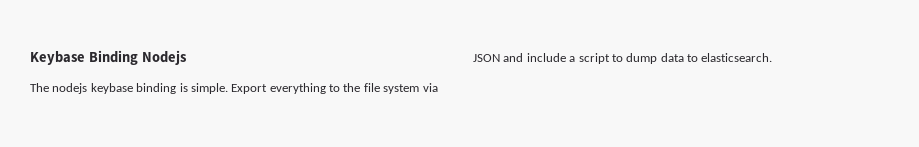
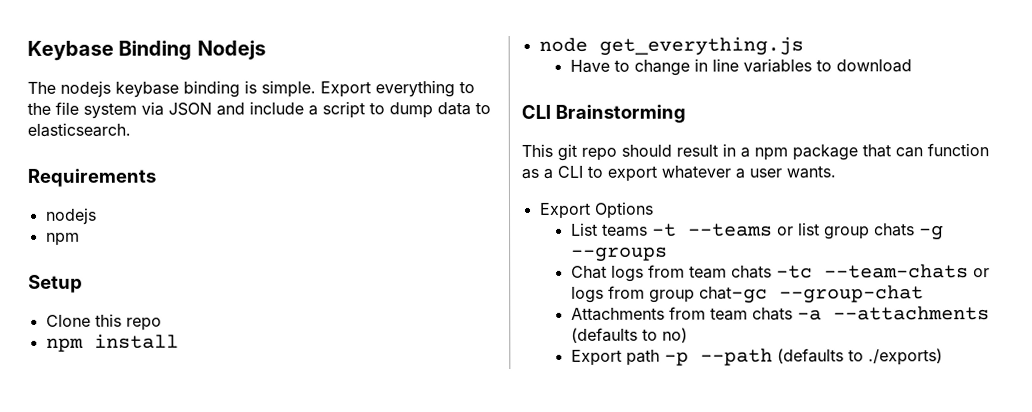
+ Requirements
+ nodejs
+ npm
+ Setup
+ Clone this repo
+ npm install
+ node get_everything.js
+ Have to change in line variables to download
+ CLI Brainstorming
+ This git repo should result in a npm package that can function as a CLI to export whatever a user wants.
+ Export Options
+ List teams -t --teams or list group chats -g --groups
+ Chat logs from team chats -tc --team-chats or logs from group chat-gc --group-chat
+ Attachments from team chats -a --attachments (defaults to no)
+ Export path -p --path (defaults to ./exports)

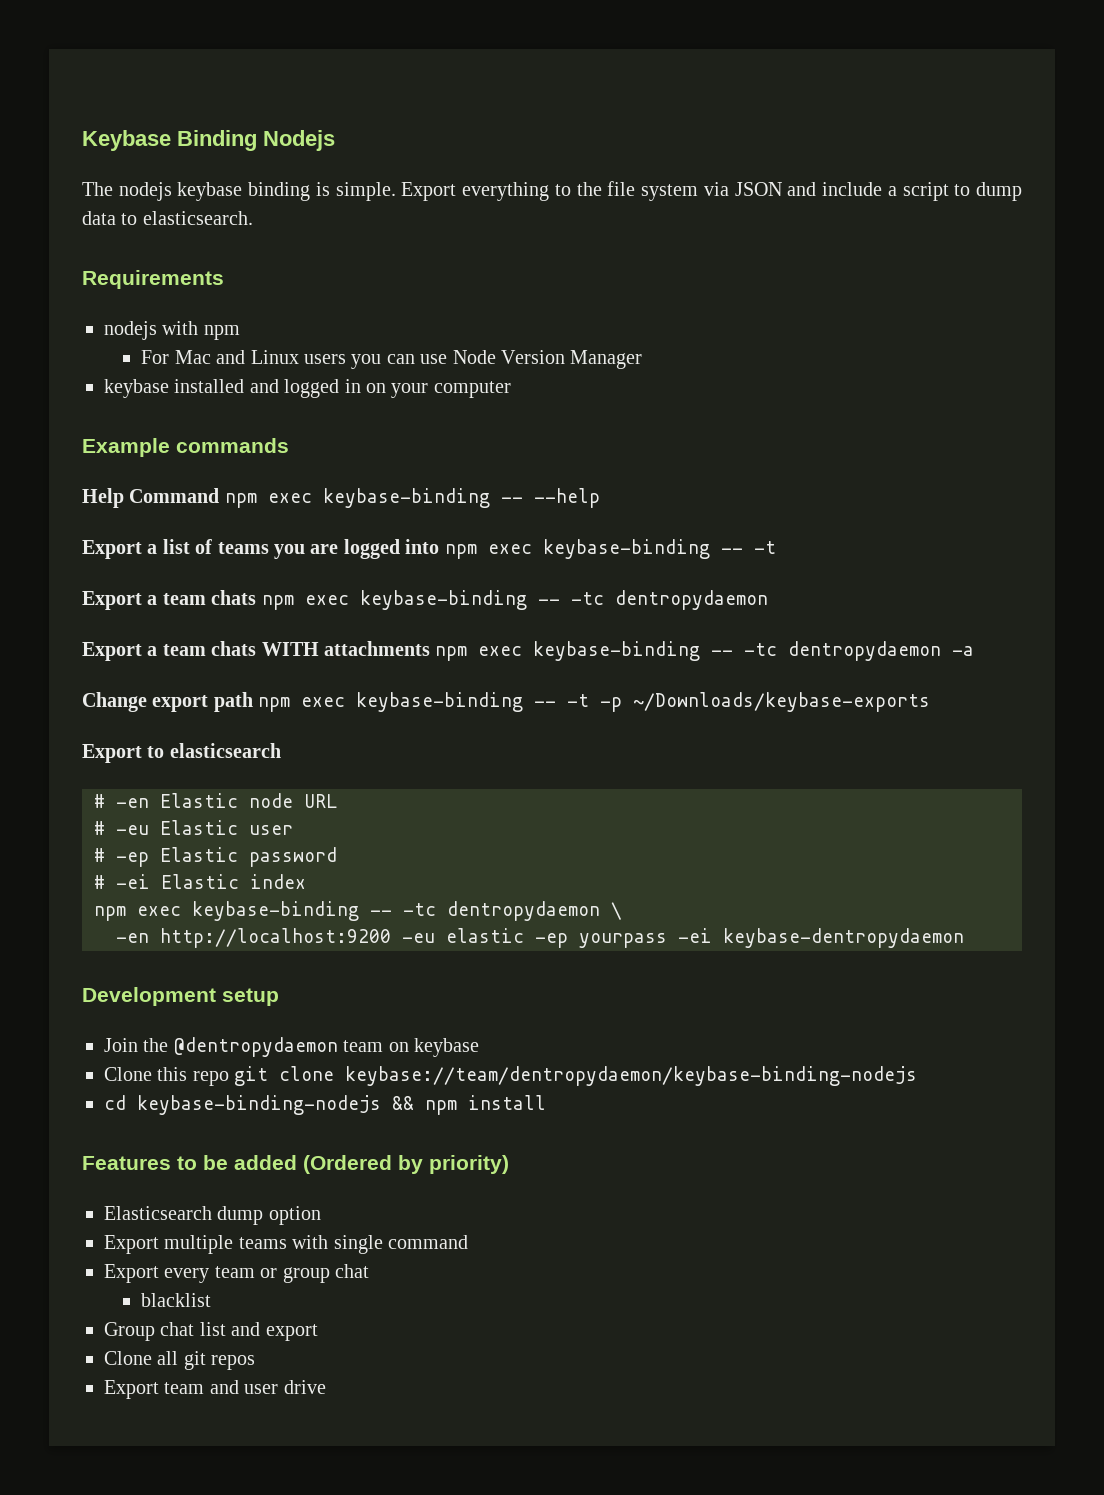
  Requirements
- nodejs
- npm
- Setup
- Clone this repo
- npm install
- node get_everything.js
- Have to change in line variables to download
- CLI Brainstorming
- This git repo should result in a npm package that can function as a CLI to export whatever a user wants.
- Export Options
- List teams -t --teams or list group chats -g --groups
- Chat logs from team chats -tc --team-chats or logs from group chat-gc --group-chat
- Attachments from team chats -a --attachments (defaults to no)
- Export path -p --path (defaults to ./exports)
+ nodejs with npm
+ For Mac and Linux users you can use Node Version Manager
+ keybase installed and logged in on your computer
+ Example commands
+ Help Command npm exec keybase-binding -- --help
+ Export a list of teams you are logged into npm exec keybase-binding -- -t
+ Export a team chats npm exec keybase-binding -- -tc dentropydaemon
+ Export a team chats WITH attachments npm exec keybase-binding -- -tc dentropydaemon -a
+ Change export path npm exec keybase-binding -- -t -p ~/Downloads/keybase-exports
+ Export to elasticsearch
+ # -en Elastic node URL
+ # -eu Elastic user
+ # -ep Elastic password
+ # -ei Elastic index
+ npm exec keybase-binding -- -tc dentropydaemon \
+ -en http://localhost:9200 -eu elastic -ep yourpass -ei keybase-dentropydaemon
+ Development setup
+ Join the @dentropydaemon team on keybase
+ Clone this repo git clone keybase://team/dentropydaemon/keybase-binding-nodejs
+ cd keybase-binding-nodejs && npm install
+ Features to be added (Ordered by priority)
+ Elasticsearch dump option
+ Export multiple teams with single command
+ Export every team or group chat
+ blacklist
+ Group chat list and export
+ Clone all git repos
+ Export team and user drive

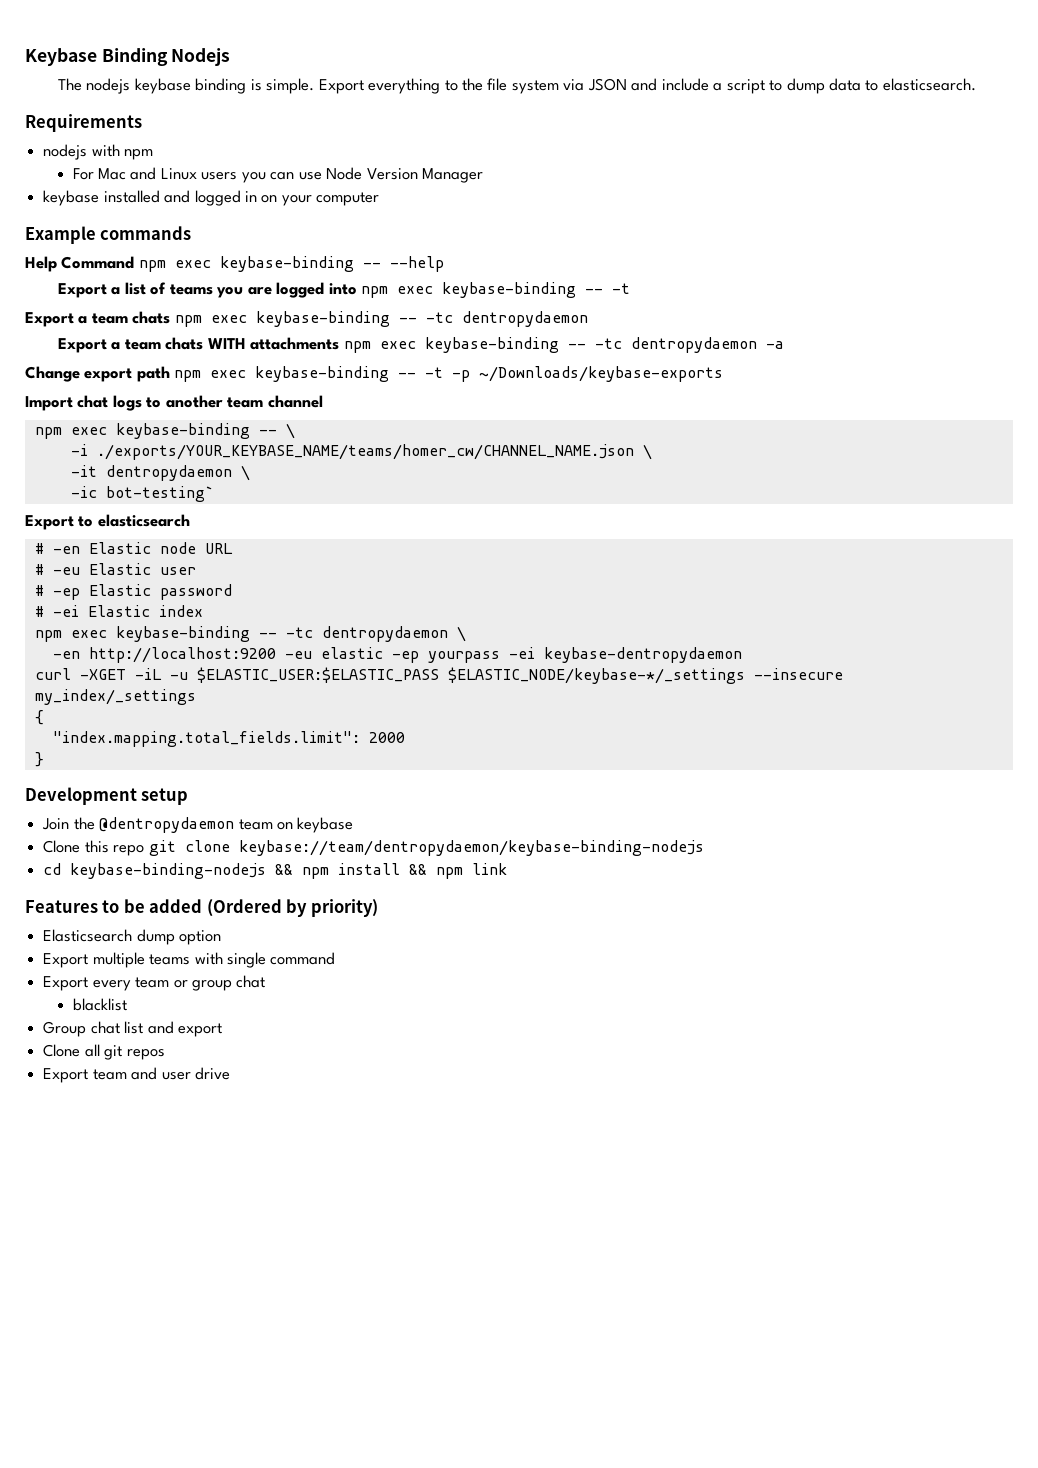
+ Import chat logs to another team channel
+ npm exec keybase-binding -- \
+ -i ./exports/YOUR_KEYBASE_NAME/teams/homer_cw/CHANNEL_NAME.json \
+ -it dentropydaemon \
+ -ic bot-testing`
+ curl -XGET -iL -u $ELASTIC_USER:$ELASTIC_PASS $ELASTIC_NODE/keybase-*/_settings --insecure my_index/_settings
+ {
+ "index.mapping.total_fields.limit": 2000
+ }
- cd keybase-binding-nodejs && npm install
+ cd keybase-binding-nodejs && npm install && npm link

